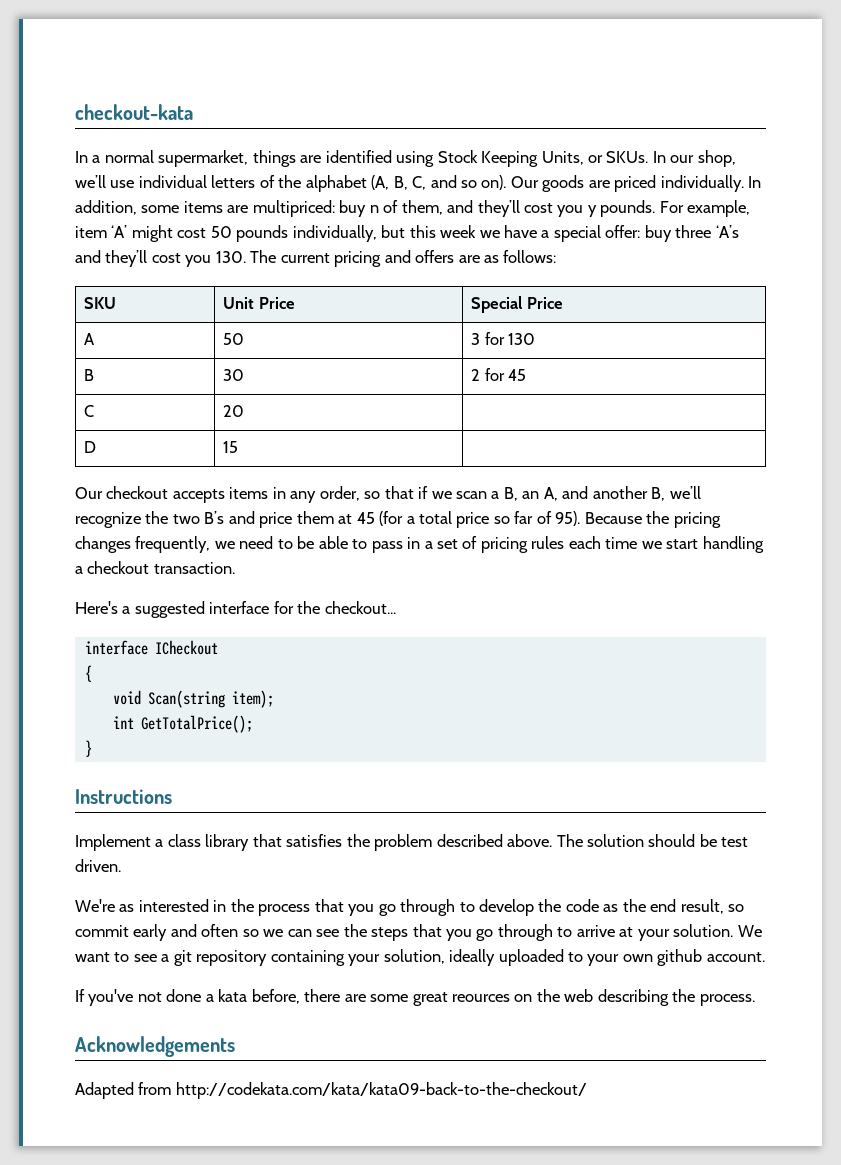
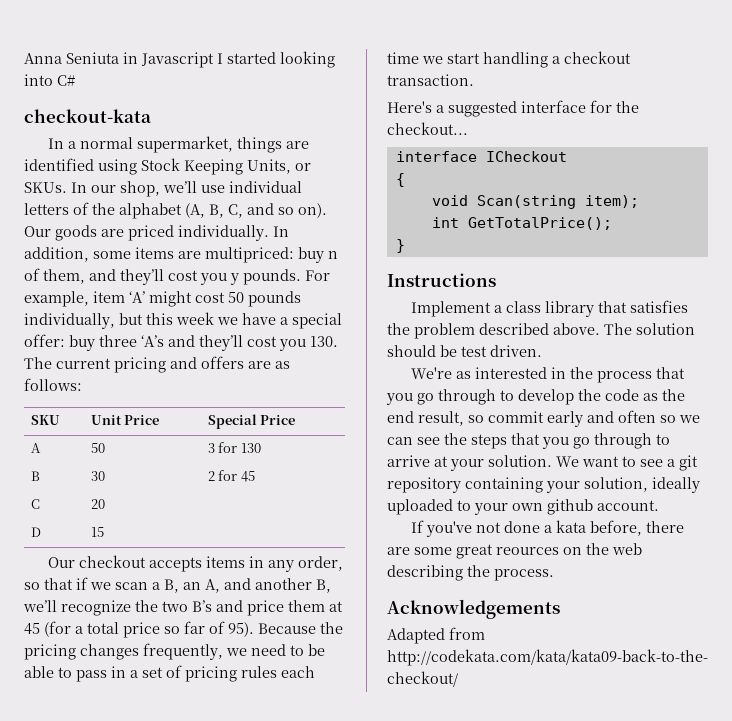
+ Anna Seniuta in Javascript I started looking into C#

